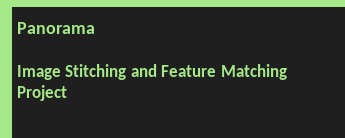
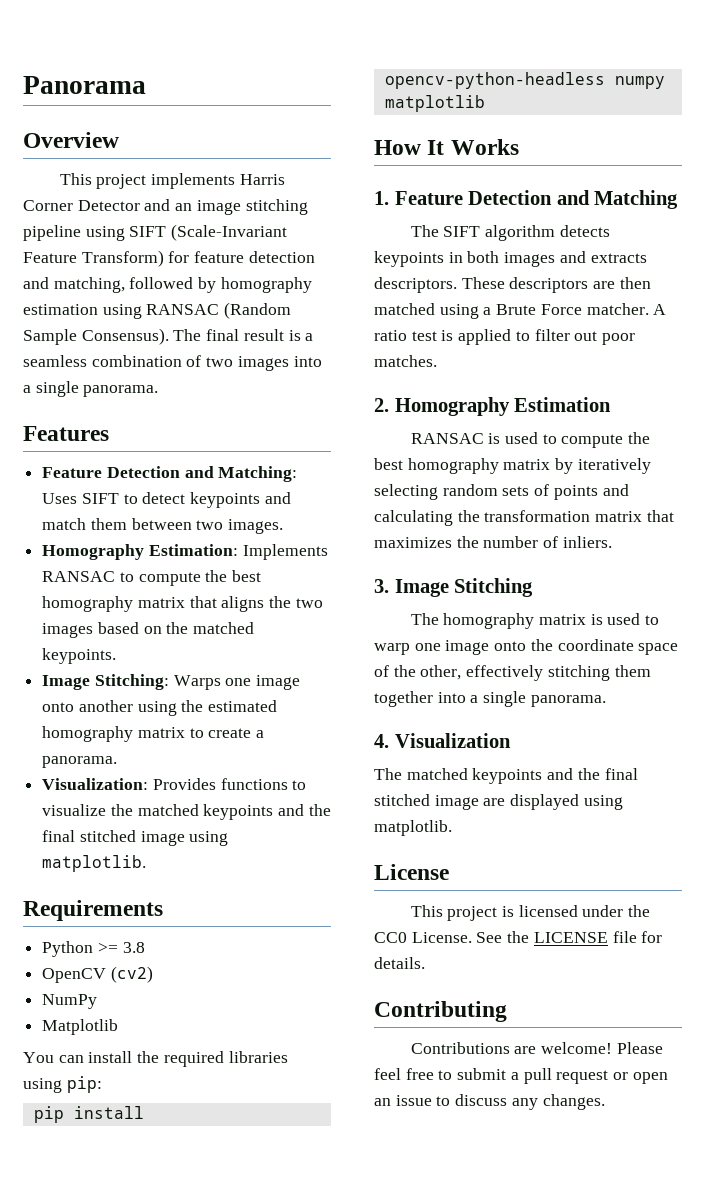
- Image Stitching and Feature Matching Project
+ Overview
+ This project implements Harris Corner Detector and an image stitching pipeline using SIFT (Scale-Invariant Feature Transform) for feature detection and matching, followed by homography estimation using RANSAC (Random Sample Consensus). The final result is a seamless combination of two images into a single panorama.
+ Features
+ Feature Detection and Matching: Uses SIFT to detect keypoints and match them between two images.
+ Homography Estimation: Implements RANSAC to compute the best homography matrix that aligns the two images based on the matched keypoints.
+ Image Stitching: Warps one image onto another using the estimated homography matrix to create a panorama.
+ Visualization: Provides functions to visualize the matched keypoints and the final stitched image using matplotlib.
+ Requirements
+ Python >= 3.8
+ OpenCV (cv2)
+ NumPy
+ Matplotlib
+ You can install the required libraries using pip:
+ pip install opencv-python-headless numpy matplotlib
+ How It Works
+ 1. Feature Detection and Matching
+ The SIFT algorithm detects keypoints in both images and extracts descriptors. These descriptors are then matched using a Brute Force matcher. A ratio test is applied to filter out poor matches.
+ 2. Homography Estimation
+ RANSAC is used to compute the best homography matrix by iteratively selecting random sets of points and calculating the transformation matrix that maximizes the number of inliers.
+ 3. Image Stitching
+ The homography matrix is used to warp one image onto the coordinate space of the other, effectively stitching them together into a single panorama.
+ 4. Visualization
+ The matched keypoints and the final stitched image are displayed using matplotlib.
+ License
+ This project is licensed under the CC0 License. See the LICENSE file for details.
+ Contributing
+ Contributions are welcome! Please feel free to submit a pull request or open an issue to discuss any changes.

